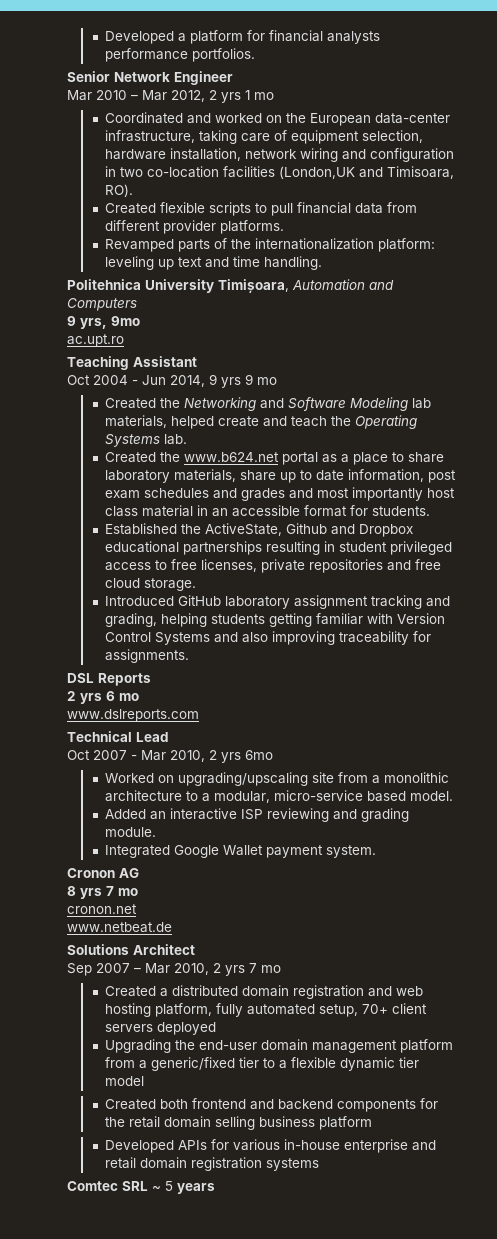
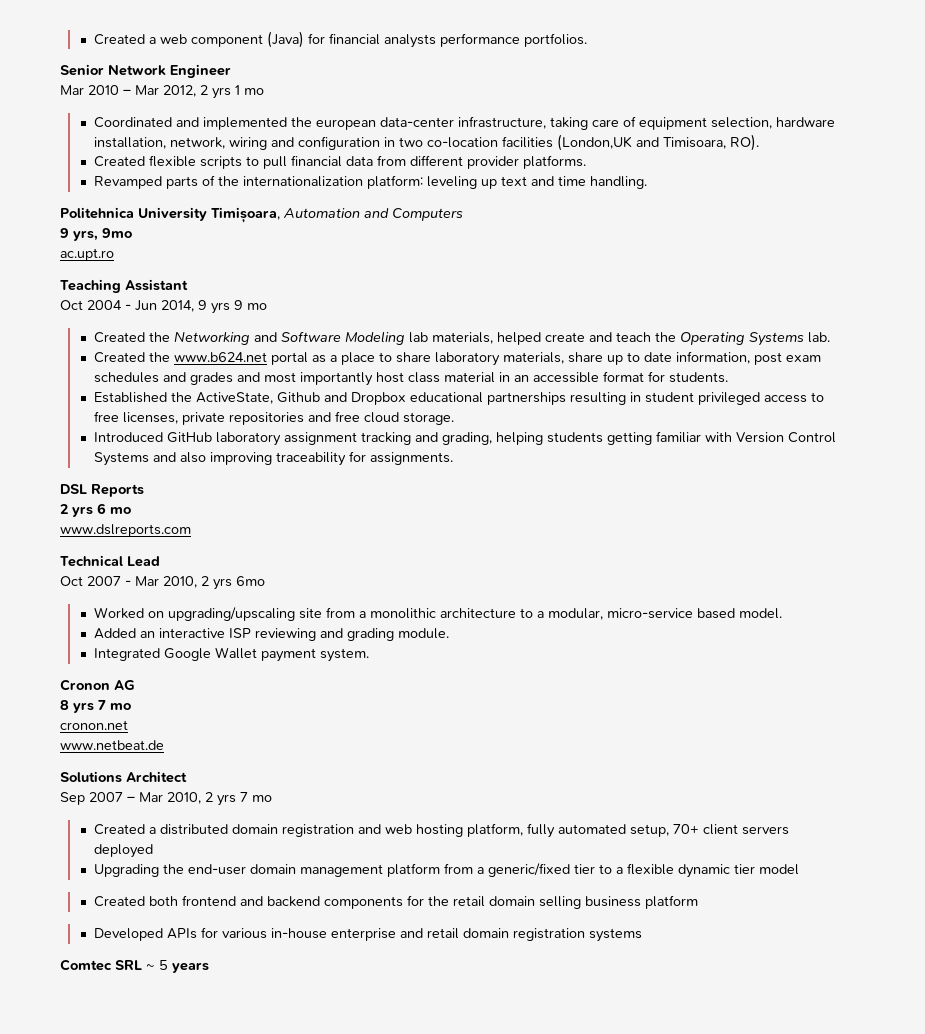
- Developed a platform for financial analysts performance portfolios.
+ Created a web component (Java) for financial analysts performance portfolios.
- Coordinated and worked on the European data-center infrastructure, taking care of equipment selection, hardware installation, network wiring and configuration in two co-location facilities (London,UK and Timisoara, RO).
+ Coordinated and implemented the european data-center infrastructure, taking care of equipment selection, hardware installation, network, wiring and configuration in two co-location facilities (London,UK and Timisoara, RO).

